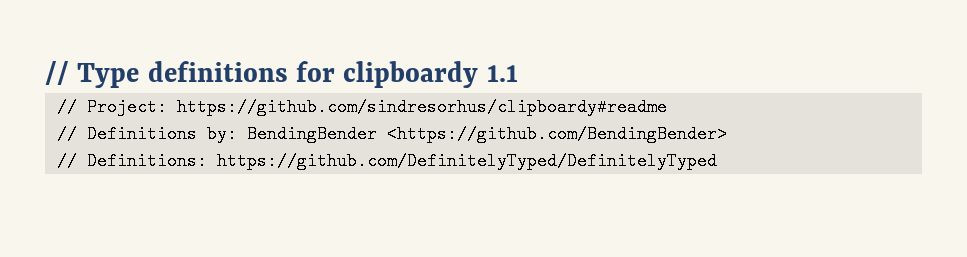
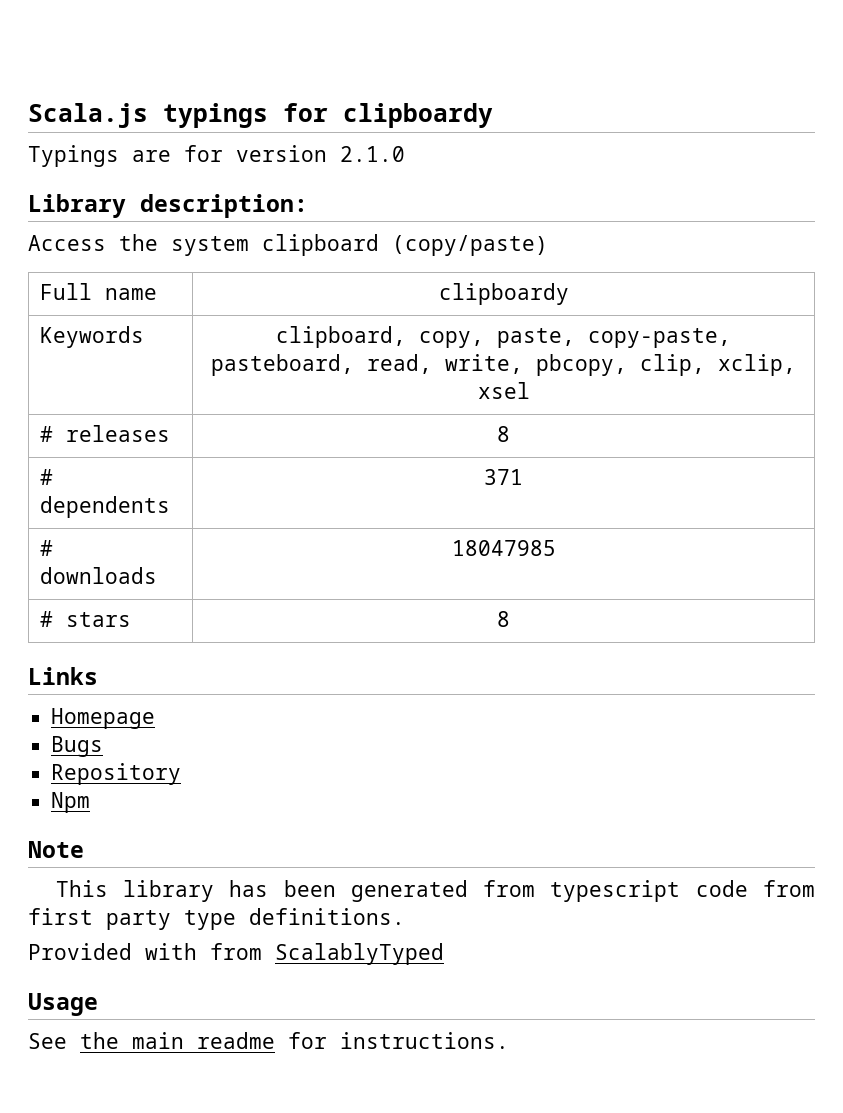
- // Type definitions for clipboardy 1.1
- // Project: https://github.com/sindresorhus/clipboardy#readme
- // Definitions by: BendingBender <https://github.com/BendingBender>
- // Definitions: https://github.com/DefinitelyTyped/DefinitelyTyped
+ Scala.js typings for clipboardy
+ Typings are for version 2.1.0
+ Library description:
+ Access the system clipboard (copy/paste)
+ Full name | clipboardy
+ Keywords | clipboard, copy, paste, copy-paste, pasteboard, read, write, pbcopy, clip, xclip, xsel
+ # releases | 8
+ # dependents | 371
+ # downloads | 18047985
+ # stars | 8
+ Links
+ Homepage
+ Bugs
+ Repository
+ Npm
+ Note
+ This library has been generated from typescript code from first party type definitions.
+ Provided with from ScalablyTyped
+ Usage
+ See the main readme for instructions.

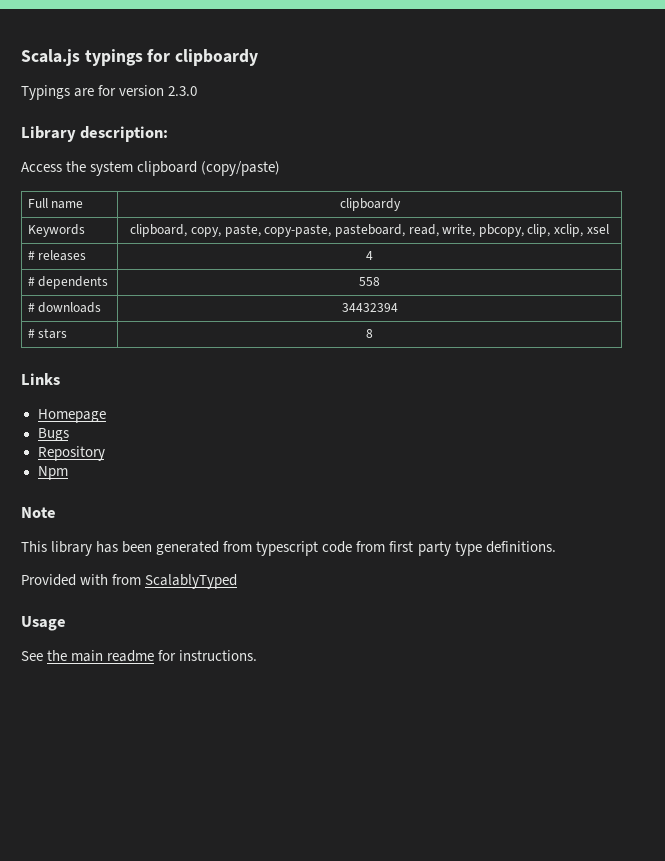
- Typings are for version 2.1.0
+ Typings are for version 2.3.0
- # releases | 8
+ # releases | 4
- # dependents | 371
+ # dependents | 558
- # downloads | 18047985
+ # downloads | 34432394

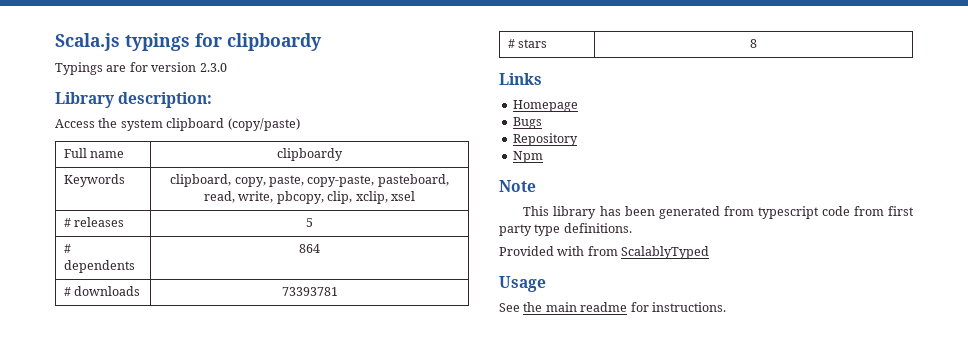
- # releases | 4
+ # releases | 5
- # dependents | 558
+ # dependents | 864
- # downloads | 34432394
+ # downloads | 73393781

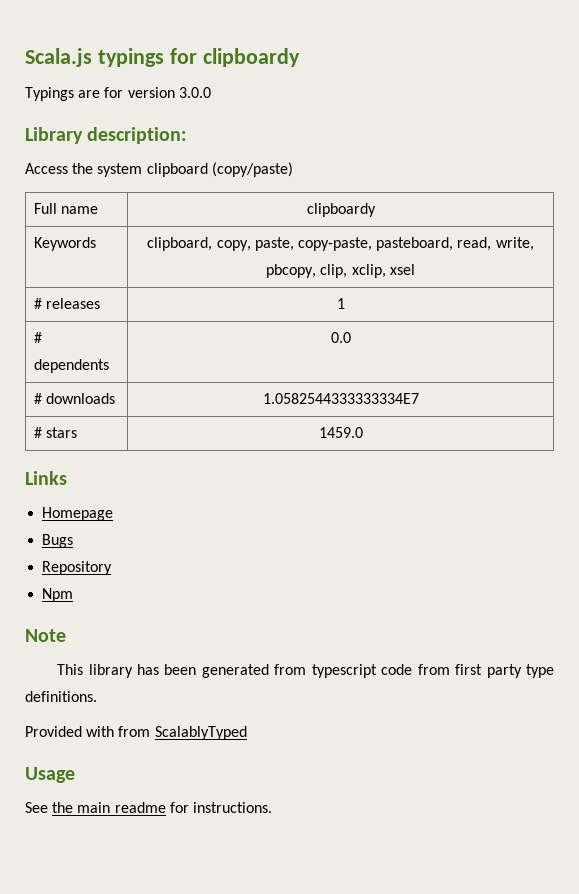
- Typings are for version 2.3.0
+ Typings are for version 3.0.0
- # releases | 5
+ # releases | 1
- # dependents | 864
+ # dependents | 0.0
- # downloads | 73393781
+ # downloads | 1.0582544333333334E7
- # stars | 8
+ # stars | 1459.0

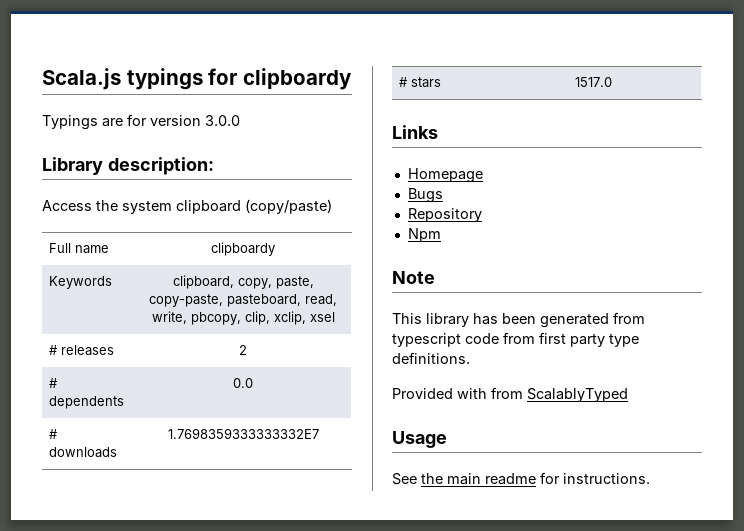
- # releases | 1
+ # releases | 2
- # downloads | 1.0582544333333334E7
+ # downloads | 1.7698359333333332E7
- # stars | 1459.0
+ # stars | 1517.0

